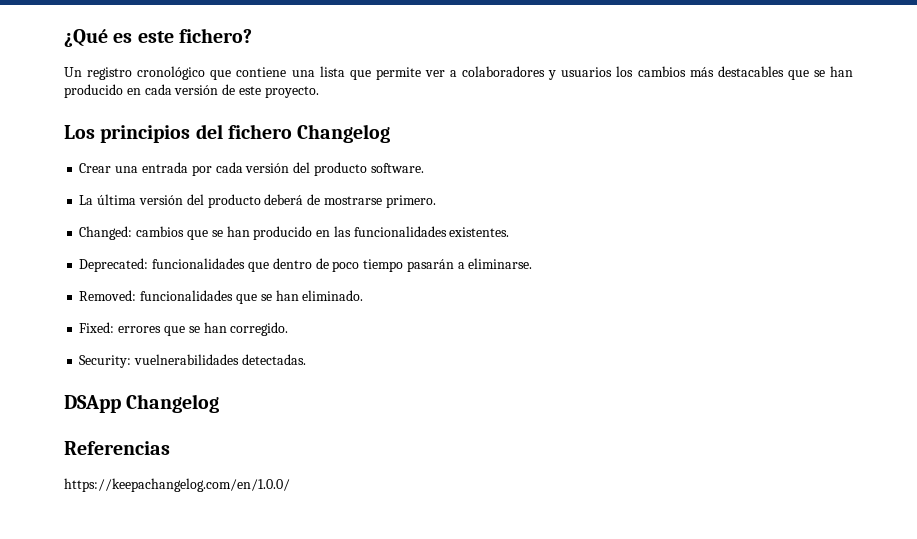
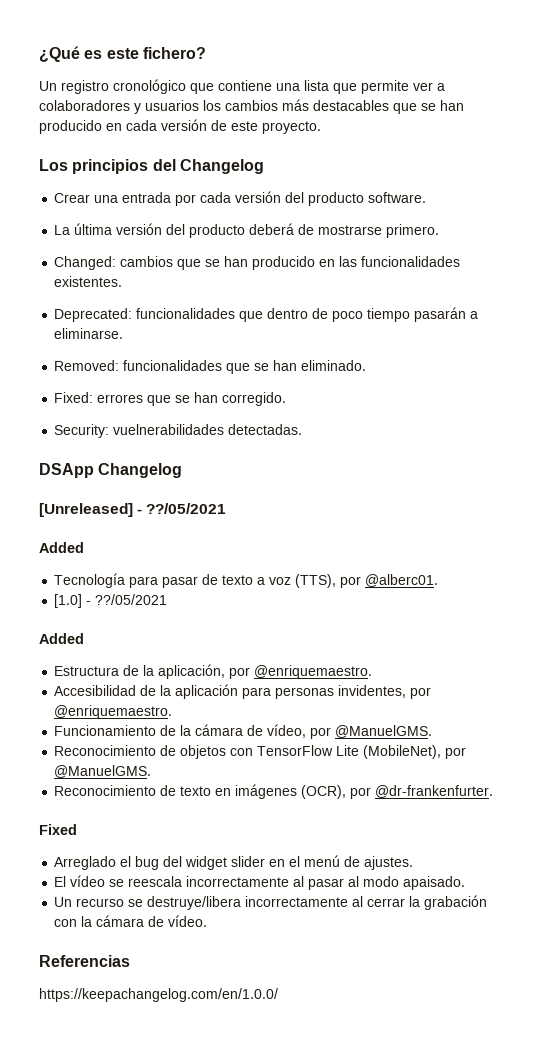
- Los principios del fichero Changelog
+ Los principios del Changelog
+ [Unreleased] - ??/05/2021
+ Added
+ Tecnología para pasar de texto a voz (TTS), por @alberc01.
+ [1.0] - ??/05/2021
+ Added
+ Estructura de la aplicación, por @enriquemaestro.
+ Accesibilidad de la aplicación para personas invidentes, por @enriquemaestro.
+ Funcionamiento de la cámara de vídeo, por @ManuelGMS.
+ Reconocimiento de objetos con TensorFlow Lite (MobileNet), por @ManuelGMS.
+ Reconocimiento de texto en imágenes (OCR), por @dr-frankenfurter.
+ Fixed
+ Arreglado el bug del widget slider en el menú de ajustes.
+ El vídeo se reescala incorrectamente al pasar al modo apaisado.
+ Un recurso se destruye/libera incorrectamente al cerrar la grabación con la cámara de vídeo.

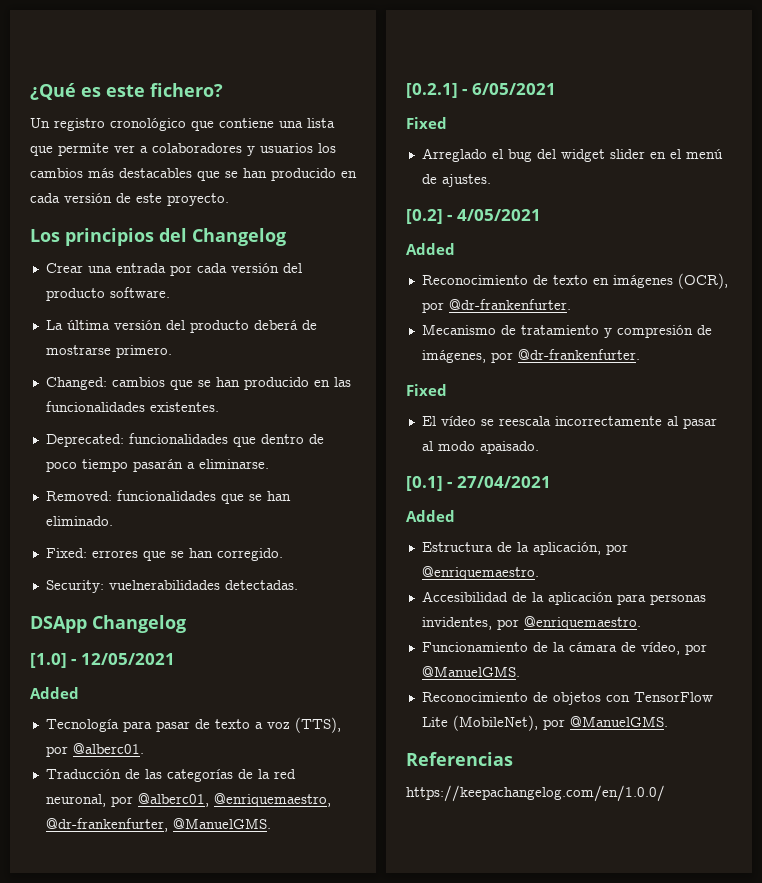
- [Unreleased] - ??/05/2021
+ [1.0] - 12/05/2021
- [1.0] - ??/05/2021
+ Traducción de las categorías de la red neuronal, por @alberc01, @enriquemaestro, @dr-frankenfurter, @ManuelGMS.
+ [0.2.1] - 6/05/2021
+ Fixed
+ Arreglado el bug del widget slider en el menú de ajustes.
+ [0.2] - 4/05/2021
+ Added
+ Reconocimiento de texto en imágenes (OCR), por @dr-frankenfurter.
+ Mecanismo de tratamiento y compresión de imágenes, por @dr-frankenfurter.
+ Fixed
+ El vídeo se reescala incorrectamente al pasar al modo apaisado.
+ [0.1] - 27/04/2021
- Reconocimiento de texto en imágenes (OCR), por @dr-frankenfurter.
- Fixed
- Arreglado el bug del widget slider en el menú de ajustes.
- El vídeo se reescala incorrectamente al pasar al modo apaisado.
- Un recurso se destruye/libera incorrectamente al cerrar la grabación con la cámara de vídeo.

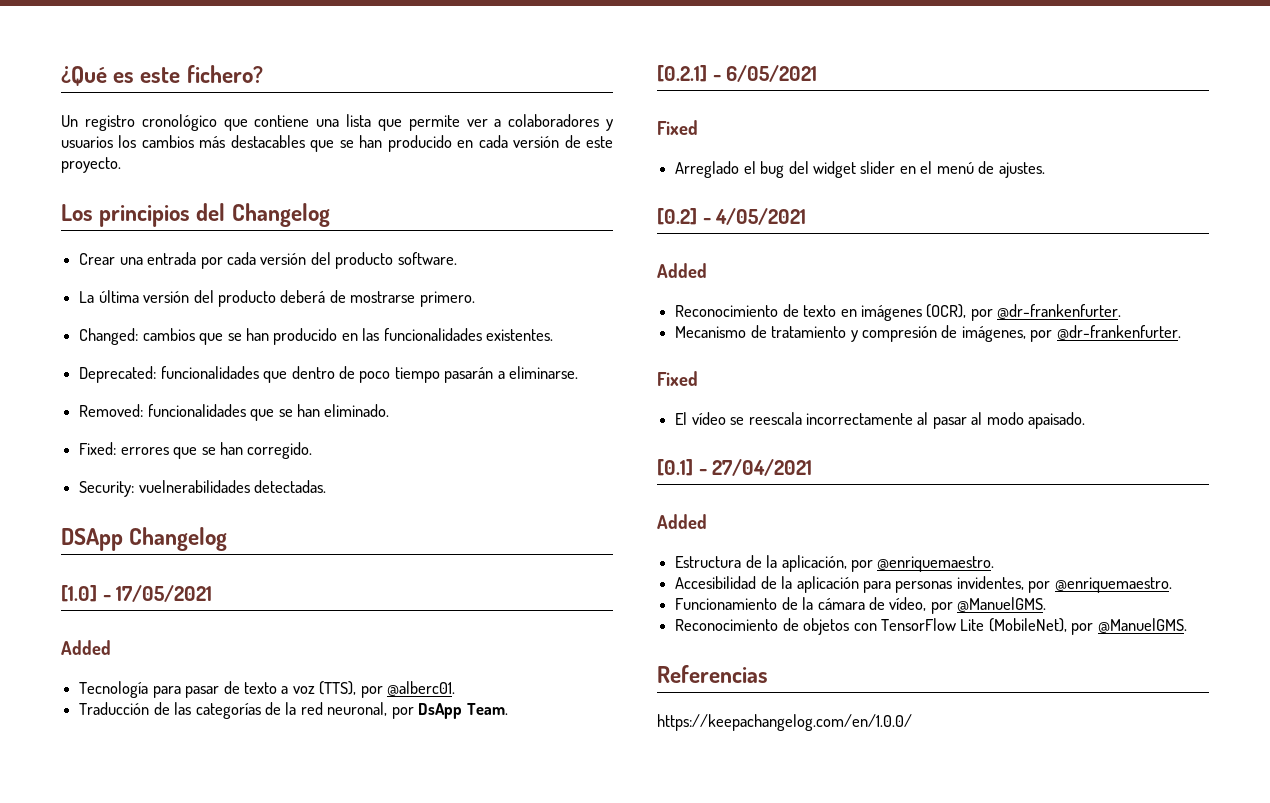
- [1.0] - 12/05/2021
+ [1.0] - 17/05/2021
- Traducción de las categorías de la red neuronal, por @alberc01, @enriquemaestro, @dr-frankenfurter, @ManuelGMS.
+ Traducción de las categorías de la red neuronal, por DsApp Team.

